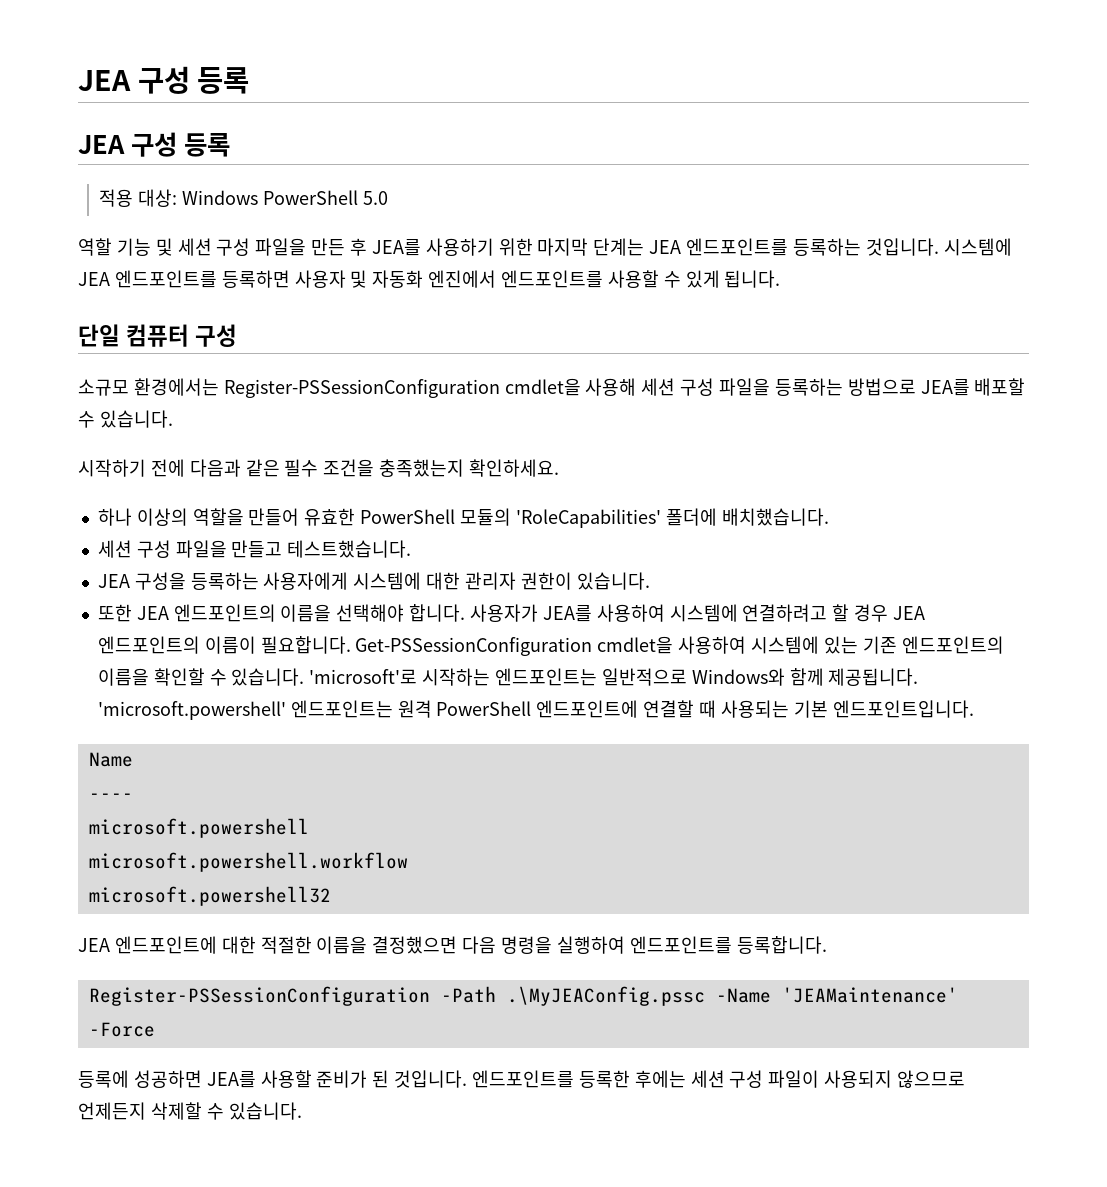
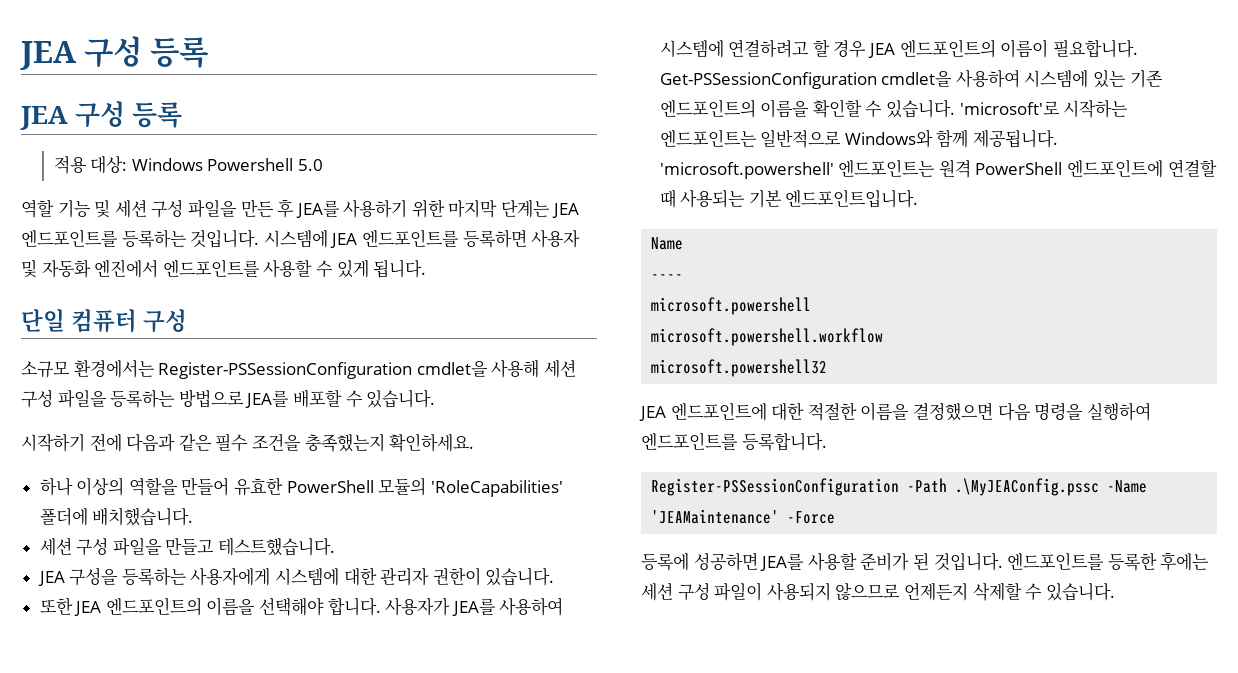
- 적용 대상: Windows PowerShell 5.0
+ 적용 대상: Windows Powershell 5.0

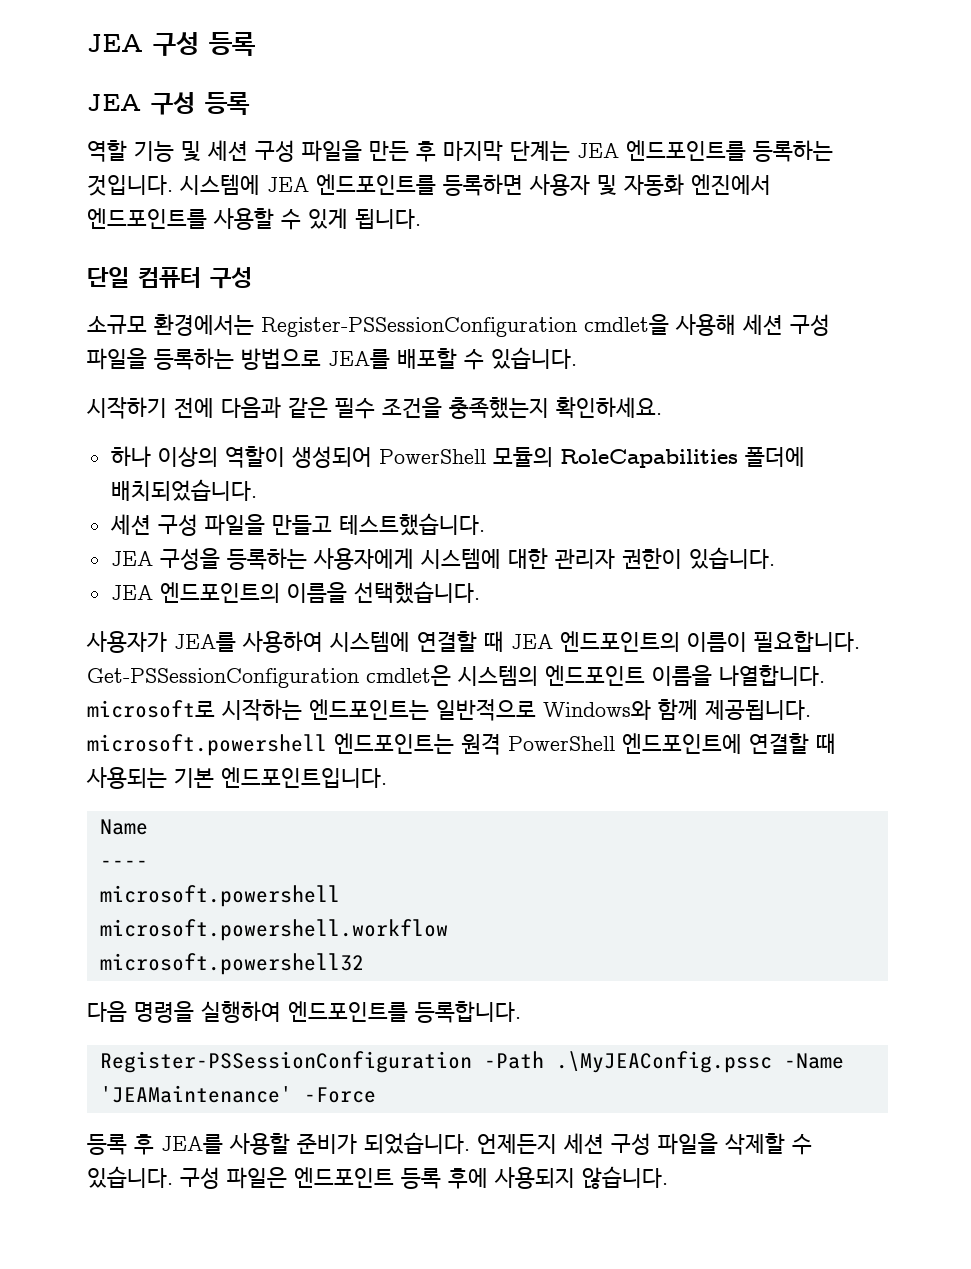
- 적용 대상: Windows Powershell 5.0
- 역할 기능 및 세션 구성 파일을 만든 후 JEA를 사용하기 위한 마지막 단계는 JEA 엔드포인트를 등록하는 것입니다.
+ 역할 기능 및 세션 구성 파일을 만든 후 마지막 단계는 JEA 엔드포인트를 등록하는 것입니다.
- 하나 이상의 역할을 만들어 유효한 PowerShell 모듈의 'RoleCapabilities' 폴더에 배치했습니다.
+ 하나 이상의 역할이 생성되어 PowerShell 모듈의 RoleCapabilities 폴더에 배치되었습니다.
- 또한 JEA 엔드포인트의 이름을 선택해야 합니다. 사용자가 JEA를 사용하여 시스템에 연결하려고 할 경우 JEA 엔드포인트의 이름이 필요합니다.
+ JEA 엔드포인트의 이름을 선택했습니다.
+ 사용자가 JEA를 사용하여 시스템에 연결할 때 JEA 엔드포인트의 이름이 필요합니다.
- Get-PSSessionConfiguration cmdlet을 사용하여 시스템에 있는 기존 엔드포인트의 이름을 확인할 수 있습니다. 'microsoft'로 시작하는 엔드포인트는 일반적으로 Windows와 함께 제공됩니다. 'microsoft.powershell' 엔드포인트는 원격 PowerShell 엔드포인트에 연결할 때 사용되는 기본 엔드포인트입니다.
+ Get-PSSessionConfiguration cmdlet은 시스템의 엔드포인트 이름을 나열합니다. microsoft로 시작하는 엔드포인트는 일반적으로 Windows와 함께 제공됩니다. microsoft.powershell 엔드포인트는 원격 PowerShell 엔드포인트에 연결할 때 사용되는 기본 엔드포인트입니다.
- JEA 엔드포인트에 대한 적절한 이름을 결정했으면 다음 명령을 실행하여 엔드포인트를 등록합니다.
+ 다음 명령을 실행하여 엔드포인트를 등록합니다.
- 등록에 성공하면 JEA를 사용할 준비가 된 것입니다. 엔드포인트를 등록한 후에는 세션 구성 파일이 사용되지 않으므로 언제든지 삭제할 수 있습니다.
+ 등록 후 JEA를 사용할 준비가 되었습니다. 언제든지 세션 구성 파일을 삭제할 수 있습니다. 구성 파일은 엔드포인트 등록 후에 사용되지 않습니다.

